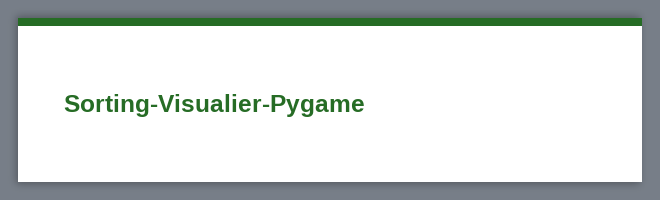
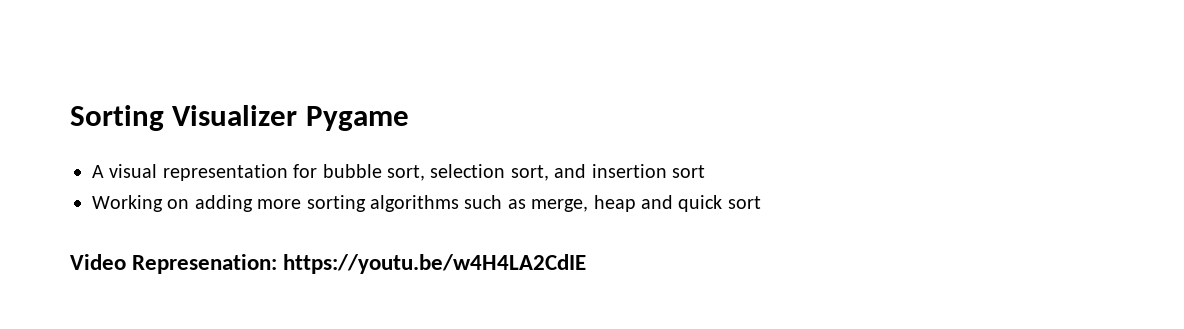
- Sorting-Visualier-Pygame
+ Sorting Visualizer Pygame
+ A visual representation for bubble sort, selection sort, and insertion sort
+ Working on adding more sorting algorithms such as merge, heap and quick sort
+ Video Represenation: https://youtu.be/w4H4LA2CdIE

